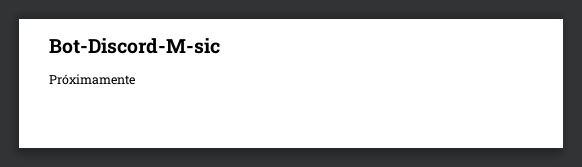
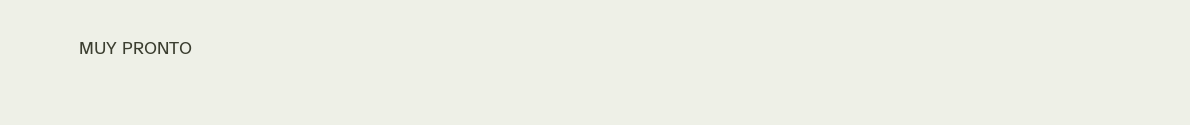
- Bot-Discord-M-sic
- Próximamente
+ MUY PRONTO

